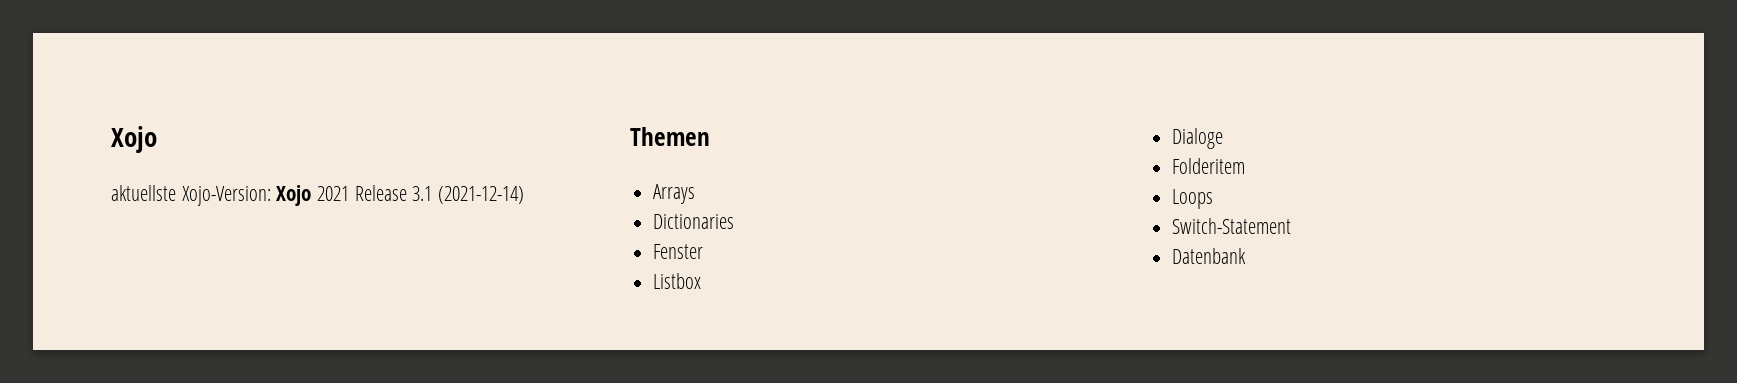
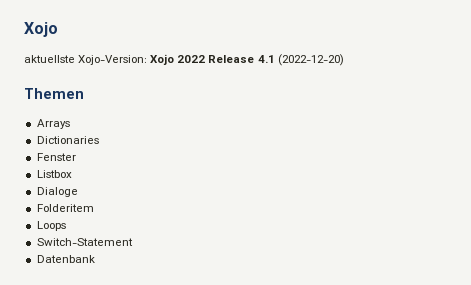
- aktuellste Xojo-Version: Xojo 2021 Release 3.1 (2021-12-14)
+ aktuellste Xojo-Version: Xojo 2022 Release 4.1 (2022-12-20)

